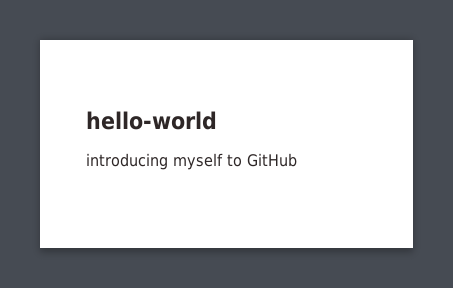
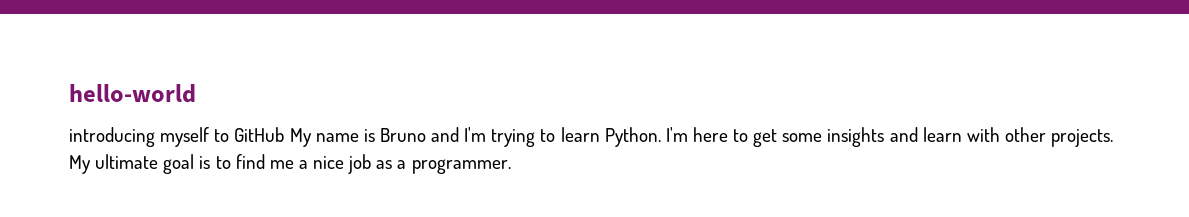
- introducing myself to GitHub
+ introducing myself to GitHub My name is Bruno and I'm trying to learn Python. I'm here to get some insights and learn with other projects. My ultimate goal is to find me a nice job as a programmer.

